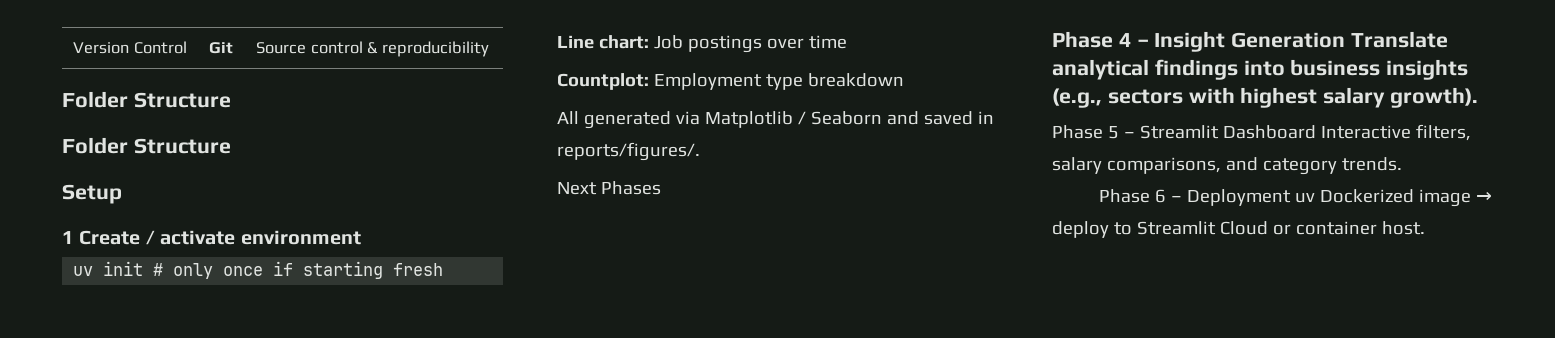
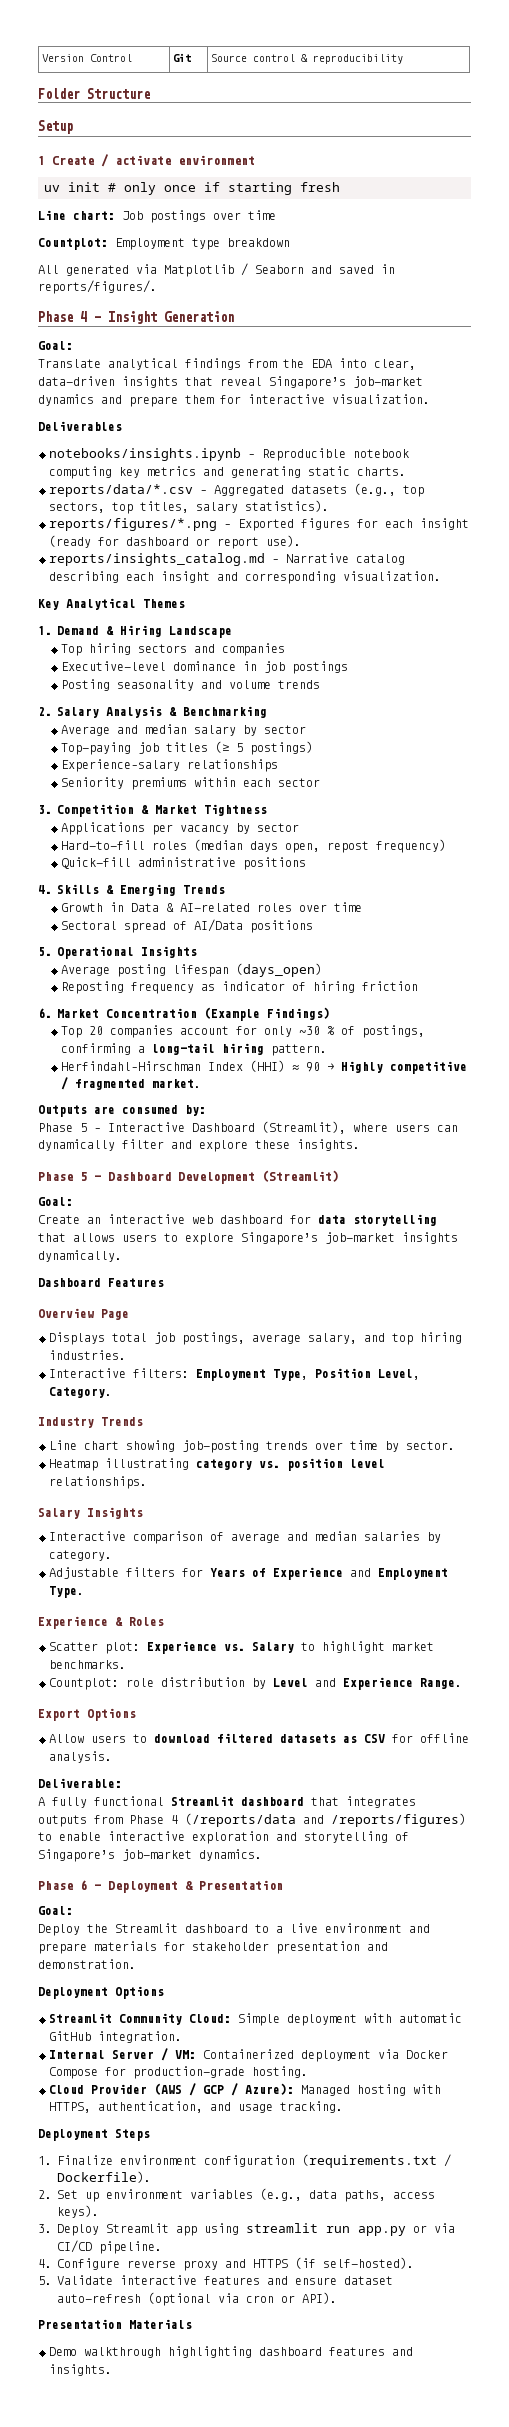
  Version Control | Git | Source control & reproducibility
- Folder Structure
- Next Phases
- Phase 4 – Insight Generation Translate analytical findings into business insights (e.g., sectors with highest salary growth).
- Phase 5 – Streamlit Dashboard Interactive filters, salary comparisons, and category trends.
- Phase 6 – Deployment uv Dockerized image → deploy to Streamlit Cloud or container host.
+ Phase 4 – Insight Generation
+ Goal:
+ Translate analytical findings from the EDA into clear, data-driven insights that reveal Singapore’s job-market dynamics and prepare them for interactive visualization.
+ Deliverables
+ notebooks/insights.ipynb – Reproducible notebook computing key metrics and generating static charts.
+ reports/data/*.csv – Aggregated datasets (e.g., top sectors, top titles, salary statistics).
+ reports/figures/*.png – Exported figures for each insight (ready for dashboard or report use).
+ reports/insights_catalog.md – Narrative catalog describing each insight and corresponding visualization.
+ Key Analytical Themes
+ 1. Demand & Hiring Landscape
+ Top hiring sectors and companies
+ Executive-level dominance in job postings
+ Posting seasonality and volume trends
+ 2. Salary Analysis & Benchmarking
+ Average and median salary by sector
+ Top-paying job titles (≥ 5 postings)
+ Experience–salary relationships
+ Seniority premiums within each sector
+ 3. Competition & Market Tightness
+ Applications per vacancy by sector
+ Hard-to-fill roles (median days open, repost frequency)
+ Quick-fill administrative positions
+ 4. Skills & Emerging Trends
+ Growth in Data & AI-related roles over time
+ Sectoral spread of AI/Data positions
+ 5. Operational Insights
+ Average posting lifespan (days_open)
+ Reposting frequency as indicator of hiring friction
+ 6. Market Concentration (Example Findings)
+ Top 20 companies account for only ~30 % of postings, confirming a long-tail hiring pattern.
+ Herfindahl–Hirschman Index (HHI) ≈ 90 → Highly competitive / fragmented market.
+ Outputs are consumed by:
+ Phase 5 – Interactive Dashboard (Streamlit), where users can dynamically filter and explore these insights.
+ Phase 5 – Dashboard Development (Streamlit)
+ Goal:
+ Create an interactive web dashboard for data storytelling that allows users to explore Singapore’s job-market insights dynamically.
+ Dashboard Features
+ Overview Page
+ Displays total job postings, average salary, and top hiring industries.
+ Interactive filters: Employment Type, Position Level, Category.
+ Industry Trends
+ Line chart showing job-posting trends over time by sector.
+ Heatmap illustrating category vs. position level relationships.
+ Salary Insights
+ Interactive comparison of average and median salaries by category.
+ Adjustable filters for Years of Experience and Employment Type.
+ Experience & Roles
+ Scatter plot: Experience vs. Salary to highlight market benchmarks.
+ Countplot: role distribution by Level and Experience Range.
+ Export Options
+ Allow users to download filtered datasets as CSV for offline analysis.
+ Deliverable:
+ A fully functional Streamlit dashboard that integrates outputs from Phase 4 (/reports/data and /reports/figures) to enable interactive exploration and storytelling of Singapore’s job-market dynamics.
+ Phase 6 – Deployment & Presentation
+ Goal:
+ Deploy the Streamlit dashboard to a live environment and prepare materials for stakeholder presentation and demonstration.
+ Deployment Options
+ Streamlit Community Cloud: Simple deployment with automatic GitHub integration.
+ Internal Server / VM: Containerized deployment via Docker Compose for production-grade hosting.
+ Cloud Provider (AWS / GCP / Azure): Managed hosting with HTTPS, authentication, and usage tracking.
+ Deployment Steps
+ 1. Finalize environment configuration (requirements.txt / Dockerfile).
+ 2. Set up environment variables (e.g., data paths, access keys).
+ 3. Deploy Streamlit app using streamlit run app.py or via CI/CD pipeline.
+ 4. Configure reverse proxy and HTTPS (if self-hosted).
+ 5. Validate interactive features and ensure dataset auto-refresh (optional via cron or API).
+ Presentation Materials
+ Demo walkthrough highlighting dashboard features and insights.

